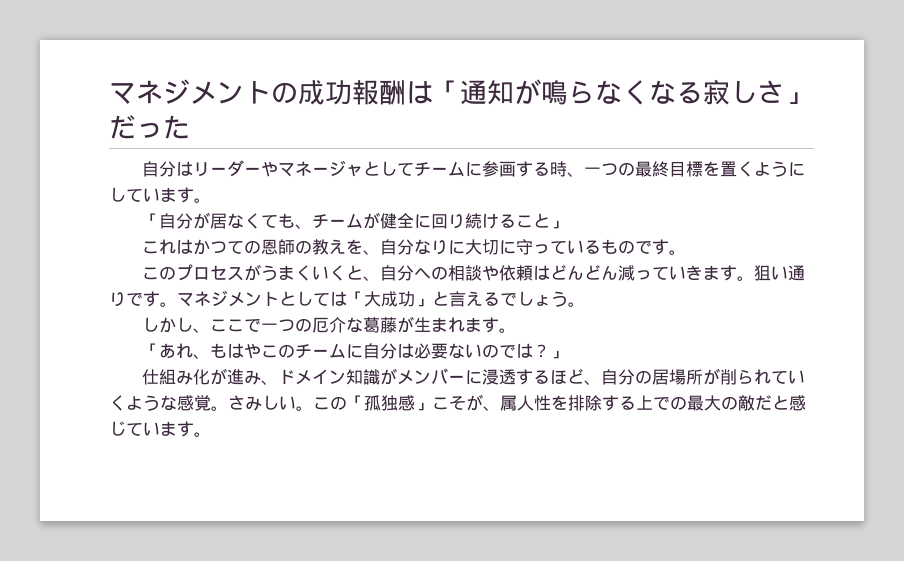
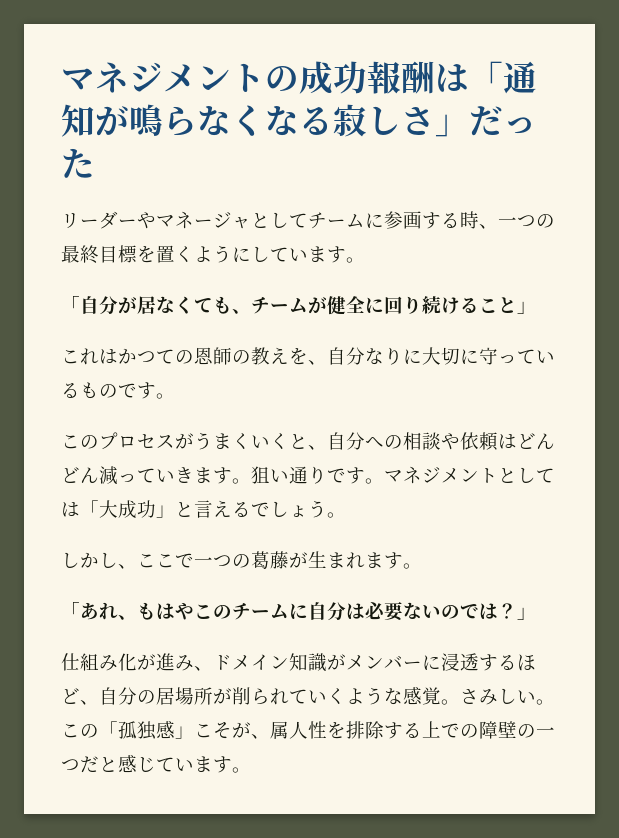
- 自分はリーダーやマネージャとしてチームに参画する時、一つの最終目標を置くようにしています。
+ リーダーやマネージャとしてチームに参画する時、一つの最終目標を置くようにしています。
- しかし、ここで一つの厄介な葛藤が生まれます。
+ しかし、ここで一つの葛藤が生まれます。
- この「孤独感」こそが、属人性を排除する上での最大の敵だと感じています。
+ この「孤独感」こそが、属人性を排除する上での障壁の一つだと感じています。

